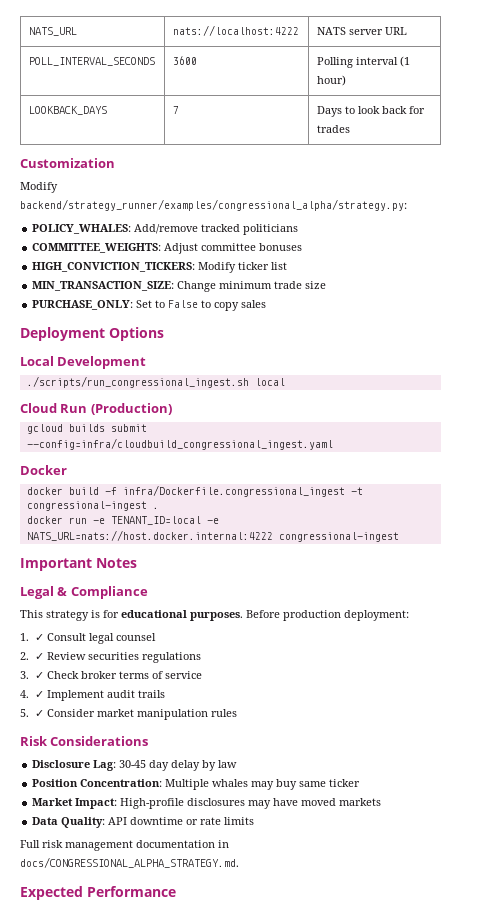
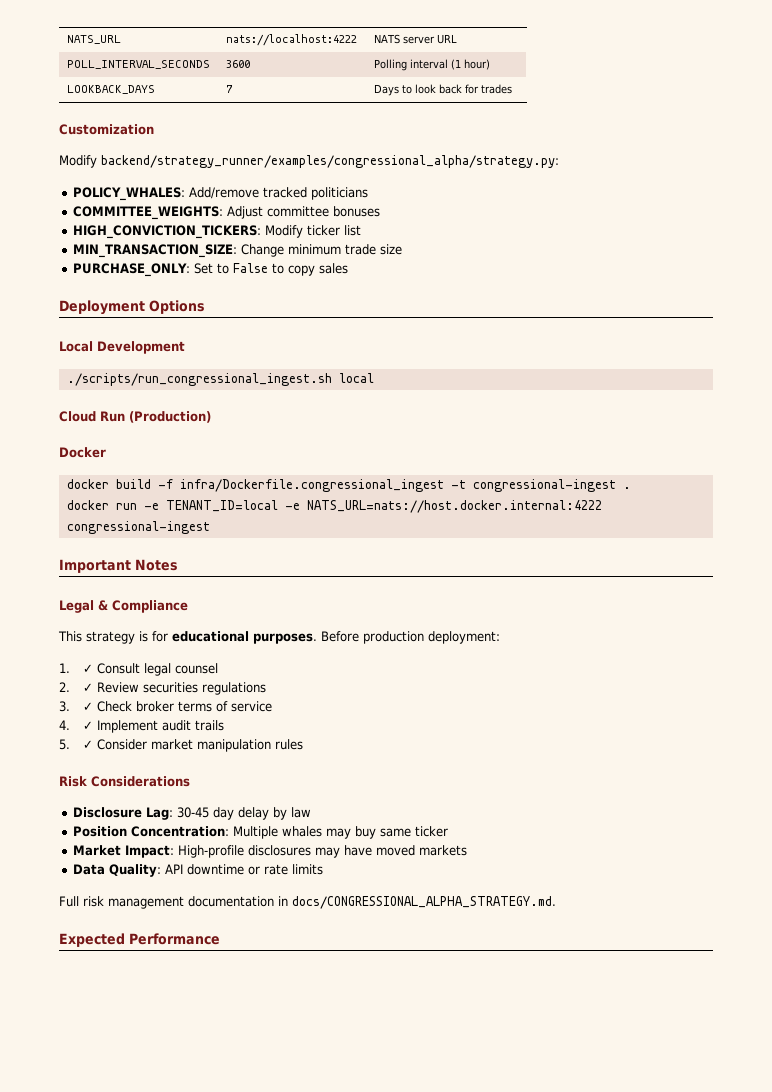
- gcloud builds submit --config=infra/cloudbuild_congressional_ingest.yaml

